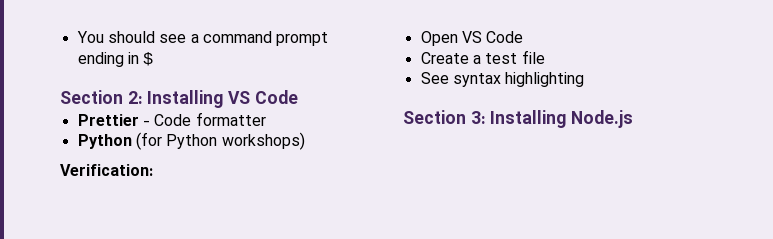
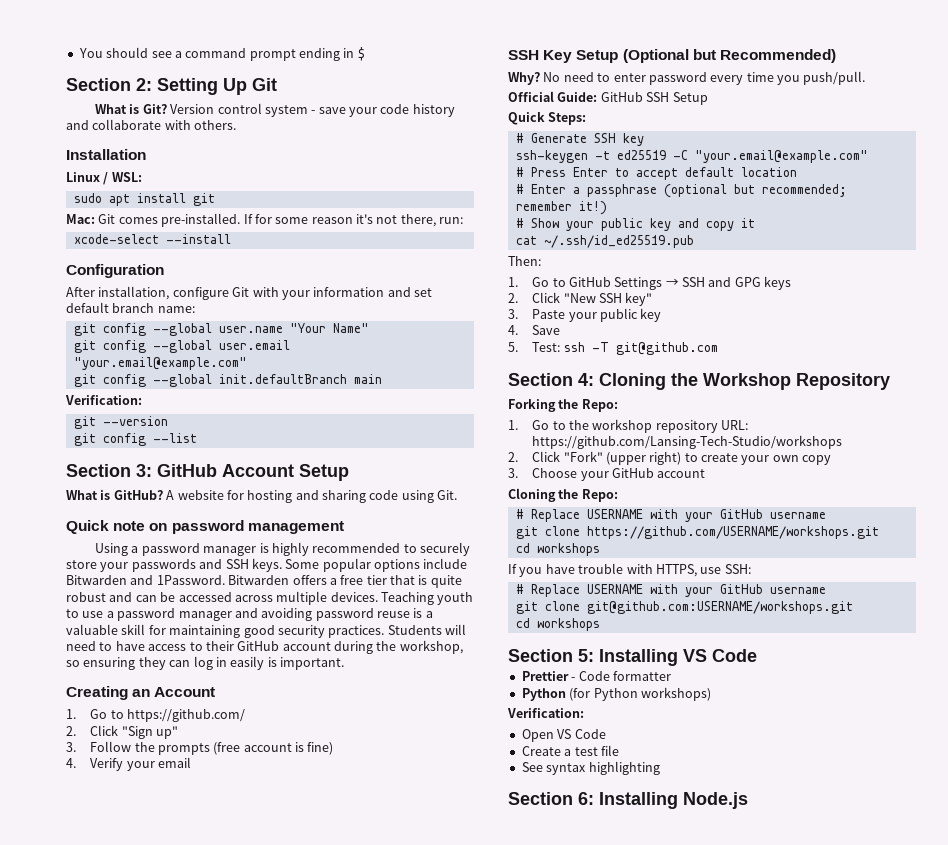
- Section 2: Installing VS Code
+ Section 2: Setting Up Git
+ What is Git? Version control system - save your code history and collaborate with others.
+ Installation
+ Linux / WSL:
+ sudo apt install git
+ Mac: Git comes pre-installed. If for some reason it's not there, run:
+ xcode-select --install
+ Configuration
+ After installation, configure Git with your information and set default branch name:
+ git config --global user.name "Your Name"
+ git config --global user.email "your.email@example.com"
+ git config --global init.defaultBranch main
+ Verification:
+ git --version
+ git config --list
+ Section 3: GitHub Account Setup
+ What is GitHub? A website for hosting and sharing code using Git.
+ Quick note on password management
+ Using a password manager is highly recommended to securely store your passwords and SSH keys. Some popular options include Bitwarden and 1Password. Bitwarden offers a free tier that is quite robust and can be accessed across multiple devices. Teaching youth to use a password manager and avoiding password reuse is a valuable skill for maintaining good security practices. Students will need to have access to their GitHub account during the workshop, so ensuring they can log in easily is important.
+ Creating an Account
+ 1. Go to https://github.com/
+ 2. Click "Sign up"
+ 3. Follow the prompts (free account is fine)
+ 4. Verify your email
+ SSH Key Setup (Optional but Recommended)
+ Why? No need to enter password every time you push/pull.
+ Official Guide: GitHub SSH Setup
+ Quick Steps:
+ # Generate SSH key
+ ssh-keygen -t ed25519 -C "your.email@example.com"
+ # Press Enter to accept default location
+ # Enter a passphrase (optional but recommended; remember it!)
+ # Show your public key and copy it
+ cat ~/.ssh/id_ed25519.pub
+ Then:
+ 1. Go to GitHub Settings → SSH and GPG keys
+ 2. Click "New SSH key"
+ 3. Paste your public key
+ 4. Save
+ 5. Test: ssh -T git@github.com
+ Section 4: Cloning the Workshop Repository
+ Forking the Repo:
+ 1. Go to the workshop repository URL: https://github.com/Lansing-Tech-Studio/workshops
+ 2. Click "Fork" (upper right) to create your own copy
+ 3. Choose your GitHub account
+ Cloning the Repo:
+ # Replace USERNAME with your GitHub username
+ git clone https://github.com/USERNAME/workshops.git
+ cd workshops
+ If you have trouble with HTTPS, use SSH:
+ # Replace USERNAME with your GitHub username
+ git clone git@github.com:USERNAME/workshops.git
+ cd workshops
+ Section 5: Installing VS Code
- Section 3: Installing Node.js
+ Section 6: Installing Node.js

